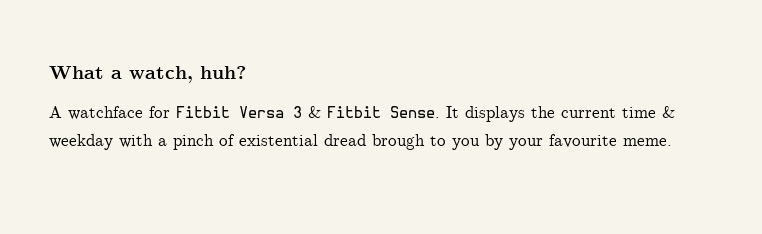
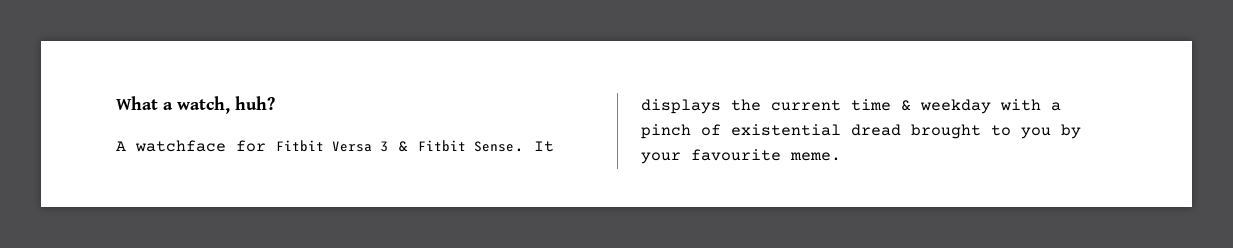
- It displays the current time & weekday with a pinch of existential dread brough to you by your favourite meme.
+ It displays the current time & weekday with a pinch of existential dread brought to you by your favourite meme.

